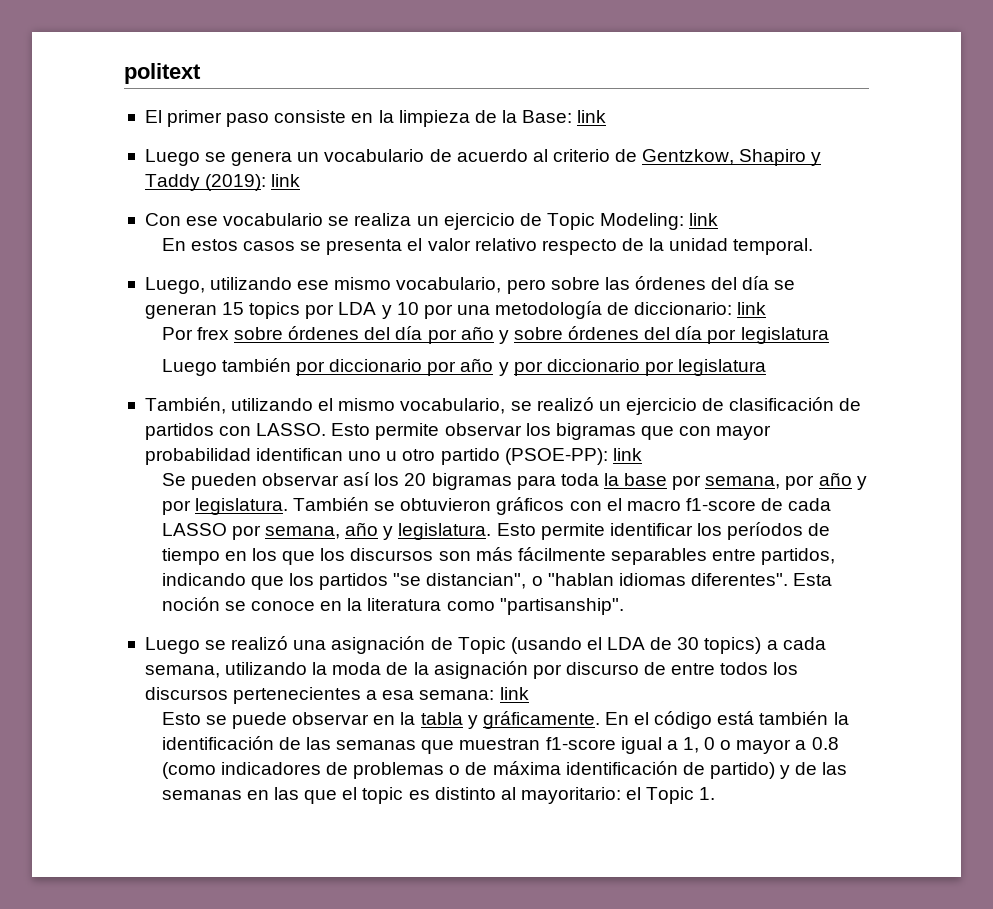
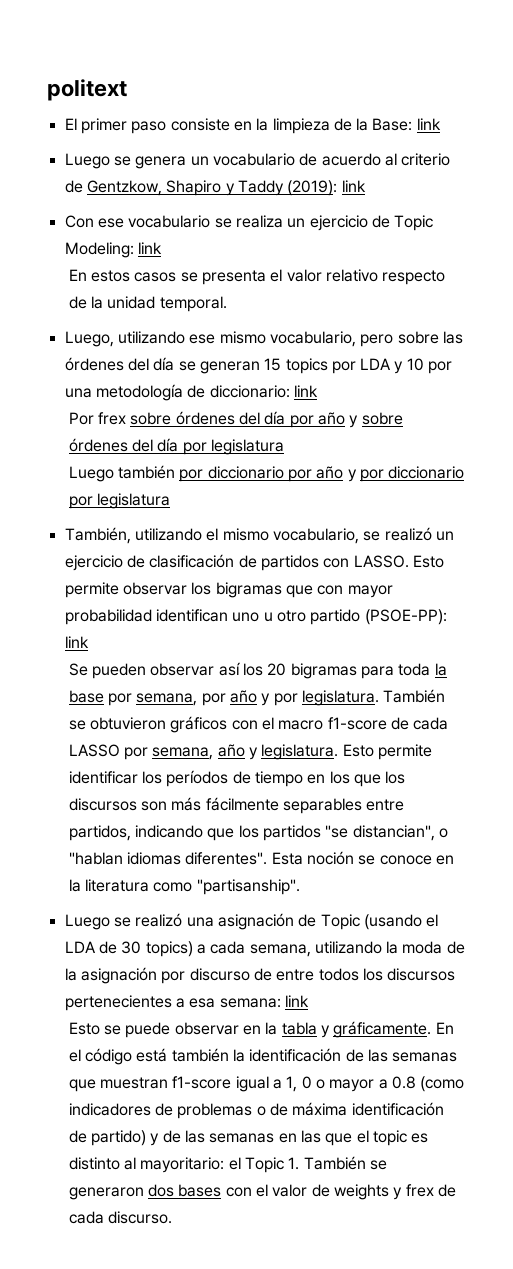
- En el código está también la identificación de las semanas que muestran f1-score igual a 1, 0 o mayor a 0.8 (como indicadores de problemas o de máxima identificación de partido) y de las semanas en las que el topic es distinto al mayoritario: el Topic 1.
+ En el código está también la identificación de las semanas que muestran f1-score igual a 1, 0 o mayor a 0.8 (como indicadores de problemas o de máxima identificación de partido) y de las semanas en las que el topic es distinto al mayoritario: el Topic 1. También se generaron dos bases con el valor de weights y frex de cada discurso.

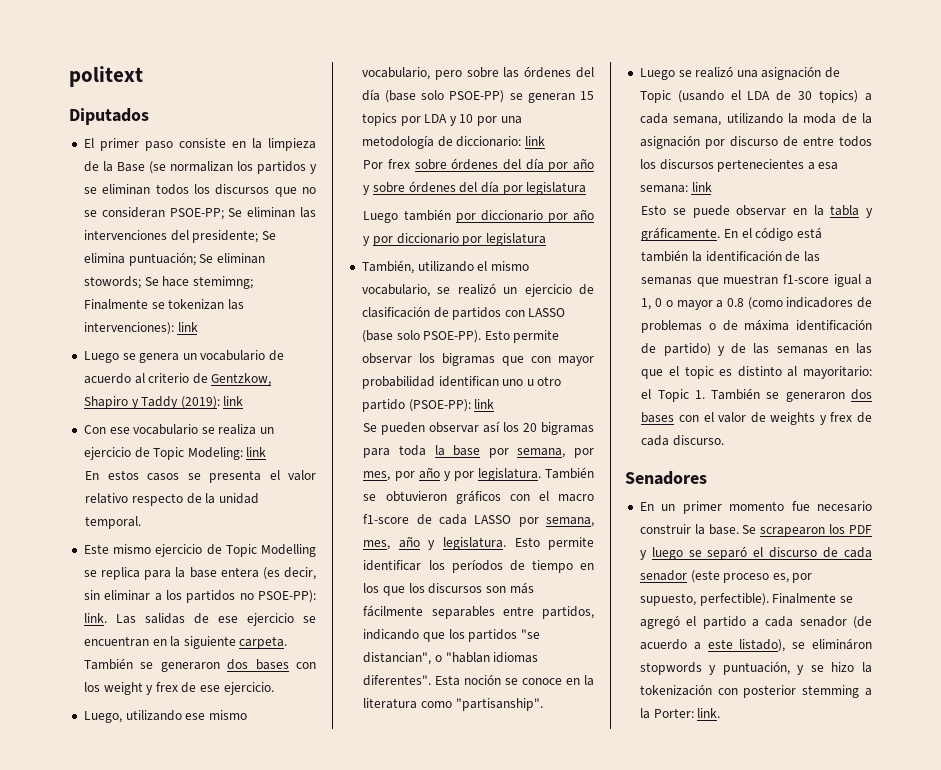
+ Diputados
- El primer paso consiste en la limpieza de la Base: link
+ El primer paso consiste en la limpieza de la Base (se normalizan los partidos y se eliminan todos los discursos que no se consideran PSOE-PP; Se eliminan las intervenciones del presidente; Se elimina puntuación; Se eliminan stowords; Se hace stemimng; Finalmente se tokenizan las intervenciones): link
+ Este mismo ejercicio de Topic Modelling se replica para la base entera (es decir, sin eliminar a los partidos no PSOE-PP): link. Las salidas de ese ejercicio se encuentran en la siguiente carpeta. También se generaron dos bases con los weight y frex de ese ejercicio.
- Luego, utilizando ese mismo vocabulario, pero sobre las órdenes del día se generan 15 topics por LDA y 10 por una metodología de diccionario: link
+ Luego, utilizando ese mismo vocabulario, pero sobre las órdenes del día (base solo PSOE-PP) se generan 15 topics por LDA y 10 por una metodología de diccionario: link
- También, utilizando el mismo vocabulario, se realizó un ejercicio de clasificación de partidos con LASSO.
+ También, utilizando el mismo vocabulario, se realizó un ejercicio de clasificación de partidos con LASSO (base solo PSOE-PP).
- Se pueden observar así los 20 bigramas para toda la base por semana, por año y por legislatura.
+ Se pueden observar así los 20 bigramas para toda la base por semana, por mes, por año y por legislatura.
- También se obtuvieron gráficos con el macro f1-score de cada LASSO por semana, año y legislatura.
+ También se obtuvieron gráficos con el macro f1-score de cada LASSO por semana, mes, año y legislatura.
+ Senadores
+ En un primer momento fue necesario construir la base. Se scrapearon los PDF y luego se separó el discurso de cada senador (este proceso es, por supuesto, perfectible). Finalmente se agregó el partido a cada senador (de acuerdo a este listado), se elimináron stopwords y puntuación, y se hizo la tokenización con posterior stemming a la Porter: link.

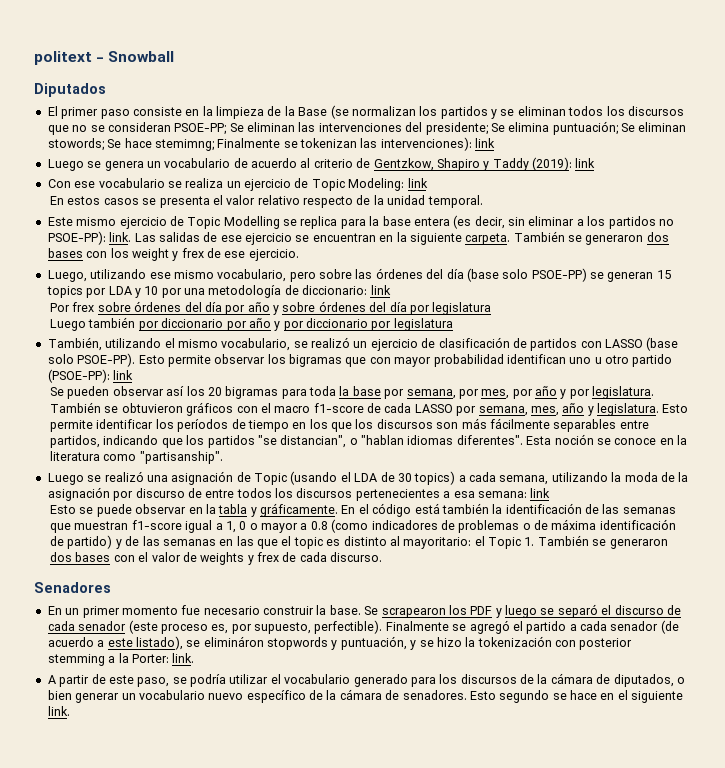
- politext
+ politext - Snowball
+ A partir de este paso, se podría utilizar el vocabulario generado para los discursos de la cámara de diputados, o bien generar un vocabulario nuevo específico de la cámara de senadores. Esto segundo se hace en el siguiente link.

